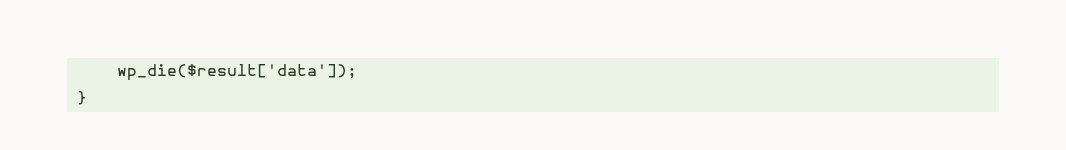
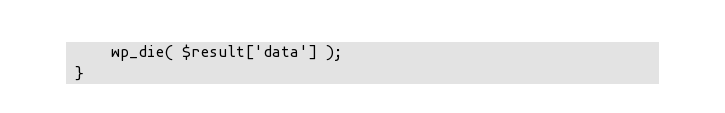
- wp_die($result['data']);
+ wp_die( $result['data'] );

